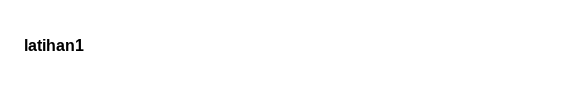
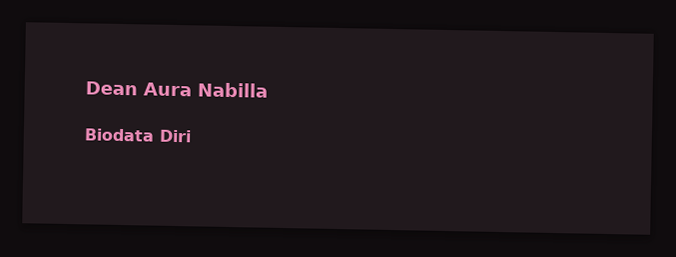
- latihan1
+ Dean Aura Nabilla
+ Biodata Diri

